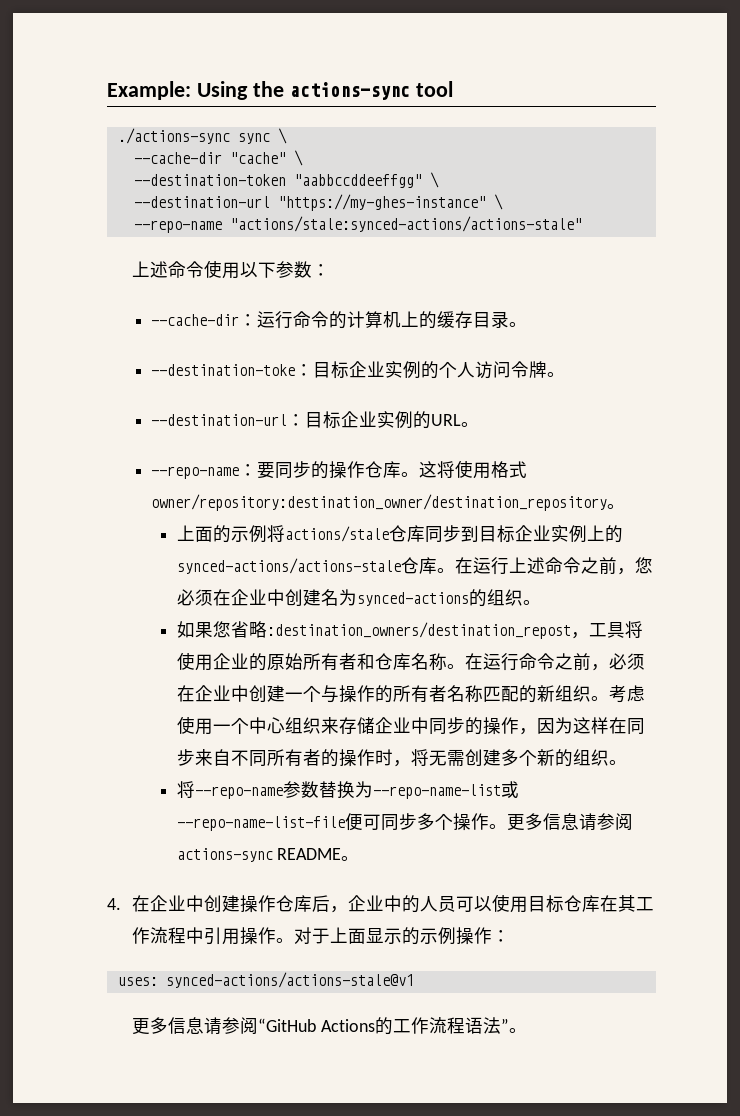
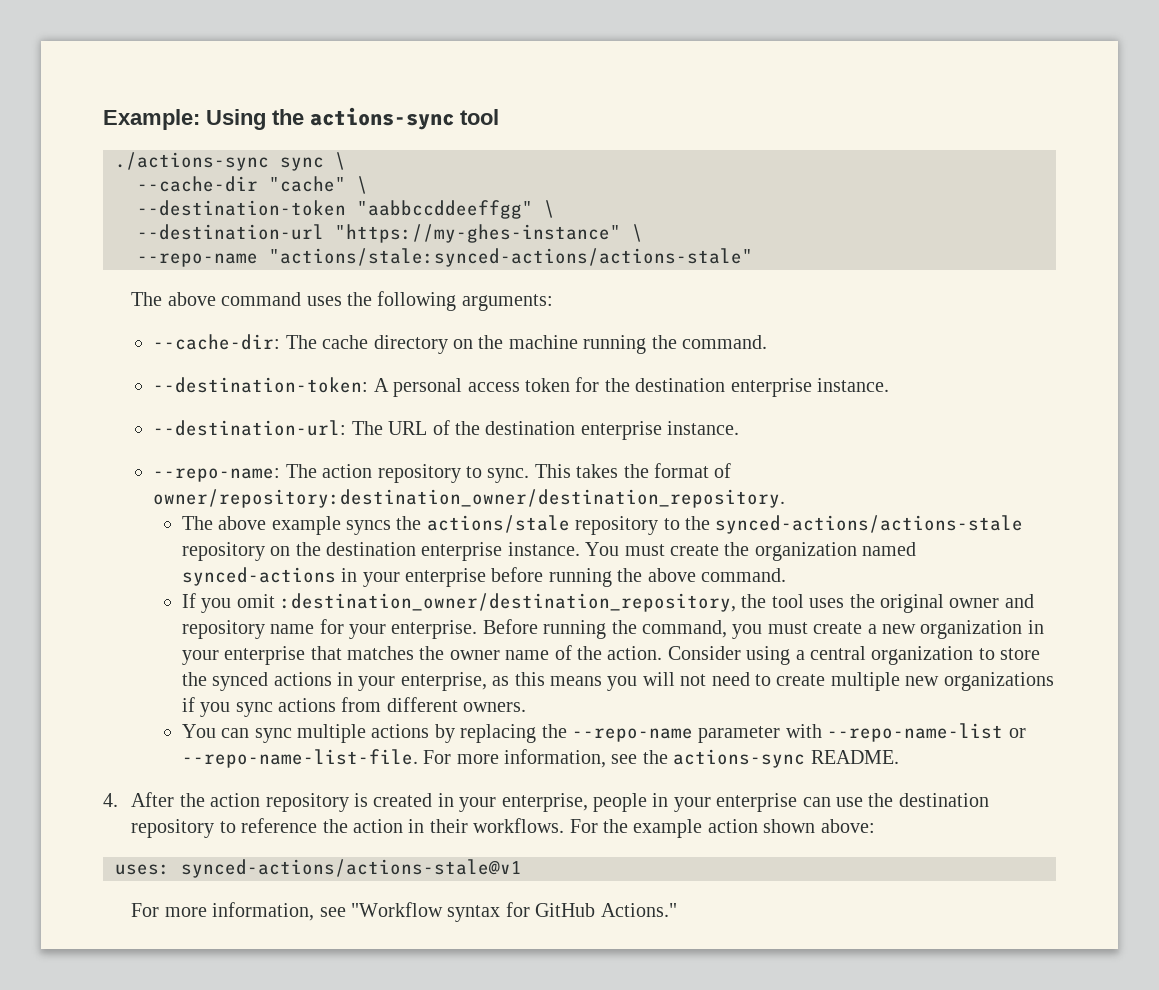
- 上述命令使用以下参数：
- --cache-dir：运行命令的计算机上的缓存目录。
- --destination-toke：目标企业实例的个人访问令牌。
- --destination-url：目标企业实例的URL。
- --repo-name：要同步的操作仓库。这将使用格式owner/repository:destination_owner/destination_repository。
- 上面的示例将actions/stale仓库同步到目标企业实例上的synced-actions/actions-stale仓库。在运行上述命令之前，您必须在企业中创建名为synced-actions的组织。
- 如果您省略:destination_owners/destination_repost，工具将使用企业的原始所有者和仓库名称。在运行命令之前，必须在企业中创建一个与操作的所有者名称匹配的新组织。考虑使用一个中心组织来存储企业中同步的操作，因为这样在同步来自不同所有者的操作时，将无需创建多个新的组织。
- 将--repo-name参数替换为--repo-name-list或--repo-name-list-file便可同步多个操作。更多信息请参阅actions-sync README。
- 4.在企业中创建操作仓库后，企业中的人员可以使用目标仓库在其工作流程中引用操作。对于上面显示的示例操作：
+ The above command uses the following arguments:
+ --cache-dir: The cache directory on the machine running the command.
+ --destination-token: A personal access token for the destination enterprise instance.
+ --destination-url: The URL of the destination enterprise instance.
+ --repo-name: The action repository to sync. This takes the format of owner/repository:destination_owner/destination_repository.
+ The above example syncs the actions/stale repository to the synced-actions/actions-stale repository on the destination enterprise instance. You must create the organization named synced-actions in your enterprise before running the above command.
+ If you omit :destination_owner/destination_repository, the tool uses the original owner and repository name for your enterprise. Before running the command, you must create a new organization in your enterprise that matches the owner name of the action. Consider using a central organization to store the synced actions in your enterprise, as this means you will not need to create multiple new organizations if you sync actions from different owners.
+ You can sync multiple actions by replacing the --repo-name parameter with --repo-name-list or --repo-name-list-file. For more information, see the actions-sync README.
+ 4. After the action repository is created in your enterprise, people in your enterprise can use the destination repository to reference the action in their workflows. For the example action shown above:
  uses: synced-actions/actions-stale@v1
- 更多信息请参阅“GitHub Actions的工作流程语法”。
+ For more information, see "Workflow syntax for GitHub Actions."

